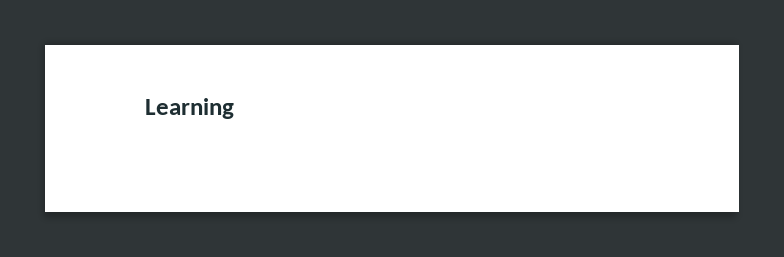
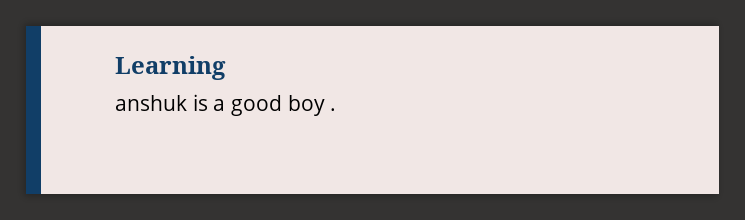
+ anshuk is a good boy .

